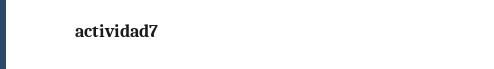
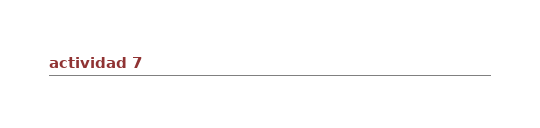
- actividad7
+ actividad 7

